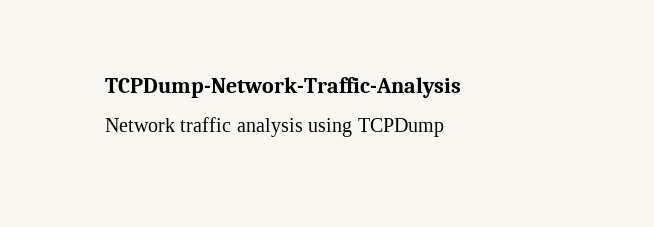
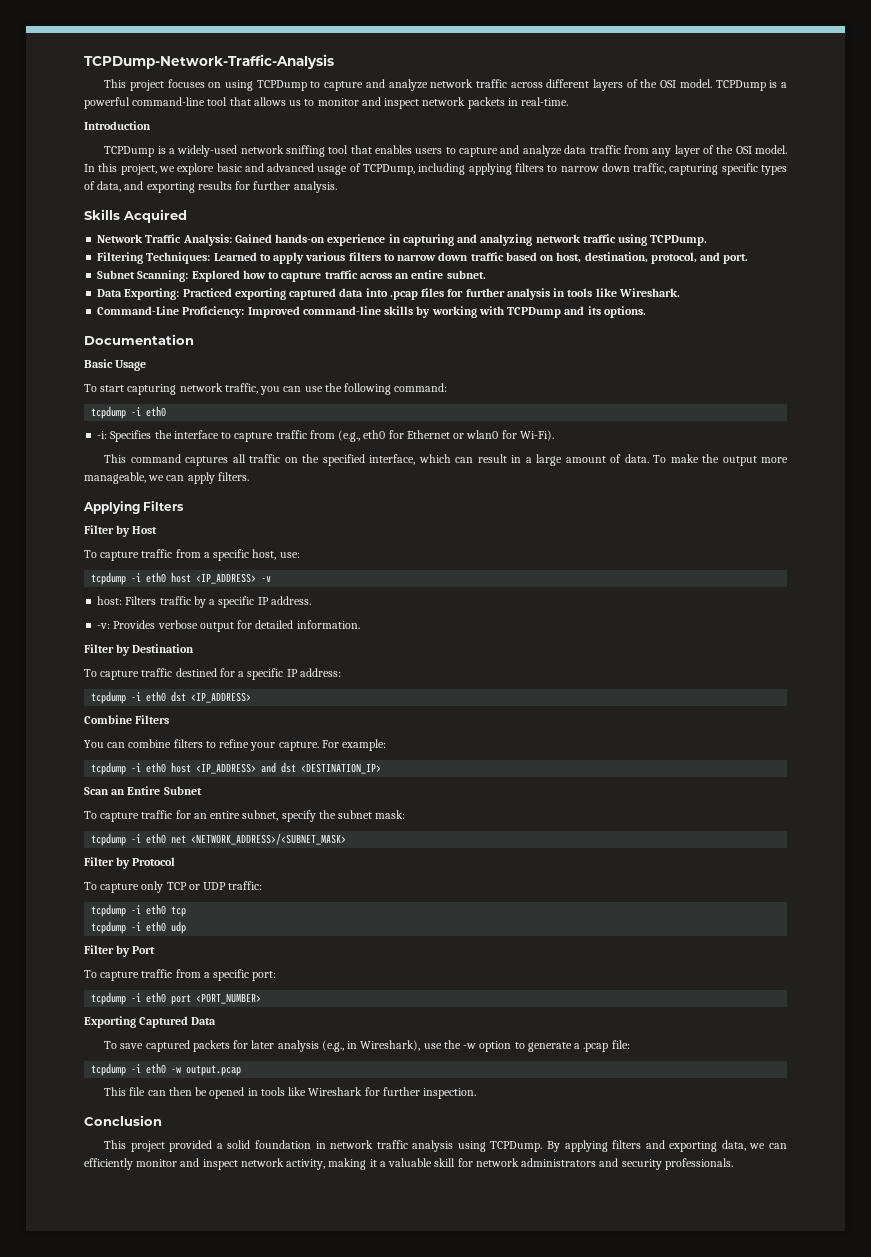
- Network traffic analysis using TCPDump
+ This project focuses on using TCPDump to capture and analyze network traffic across different layers of the OSI model. TCPDump is a powerful command-line tool that allows us to monitor and inspect network packets in real-time.
+ Introduction
+ TCPDump is a widely-used network sniffing tool that enables users to capture and analyze data traffic from any layer of the OSI model. In this project, we explore basic and advanced usage of TCPDump, including applying filters to narrow down traffic, capturing specific types of data, and exporting results for further analysis.
+ Skills Acquired
+ Network Traffic Analysis: Gained hands-on experience in capturing and analyzing network traffic using TCPDump.
+ Filtering Techniques: Learned to apply various filters to narrow down traffic based on host, destination, protocol, and port.
+ Subnet Scanning: Explored how to capture traffic across an entire subnet.
+ Data Exporting: Practiced exporting captured data into .pcap files for further analysis in tools like Wireshark.
+ Command-Line Proficiency: Improved command-line skills by working with TCPDump and its options.
+ Documentation
+ Basic Usage
+ To start capturing network traffic, you can use the following command:
+ tcpdump -i eth0
+ -i: Specifies the interface to capture traffic from (e.g., eth0 for Ethernet or wlan0 for Wi-Fi).
+ This command captures all traffic on the specified interface, which can result in a large amount of data. To make the output more manageable, we can apply filters.
+ Applying Filters
+ Filter by Host
+ To capture traffic from a specific host, use:
+ tcpdump -i eth0 host <IP_ADDRESS> -v
+ host: Filters traffic by a specific IP address.
+ -v: Provides verbose output for detailed information.
+ Filter by Destination
+ To capture traffic destined for a specific IP address:
+ tcpdump -i eth0 dst <IP_ADDRESS>
+ Combine Filters
+ You can combine filters to refine your capture. For example:
+ tcpdump -i eth0 host <IP_ADDRESS> and dst <DESTINATION_IP>
+ Scan an Entire Subnet
+ To capture traffic for an entire subnet, specify the subnet mask:
+ tcpdump -i eth0 net <NETWORK_ADDRESS>/<SUBNET_MASK>
+ Filter by Protocol
+ To capture only TCP or UDP traffic:
+ tcpdump -i eth0 tcp
+ tcpdump -i eth0 udp
+ Filter by Port
+ To capture traffic from a specific port:
+ tcpdump -i eth0 port <PORT_NUMBER>
+ Exporting Captured Data
+ To save captured packets for later analysis (e.g., in Wireshark), use the -w option to generate a .pcap file:
+ tcpdump -i eth0 -w output.pcap
+ This file can then be opened in tools like Wireshark for further inspection.
+ Conclusion
+ This project provided a solid foundation in network traffic analysis using TCPDump. By applying filters and exporting data, we can efficiently monitor and inspect network activity, making it a valuable skill for network administrators and security professionals.

